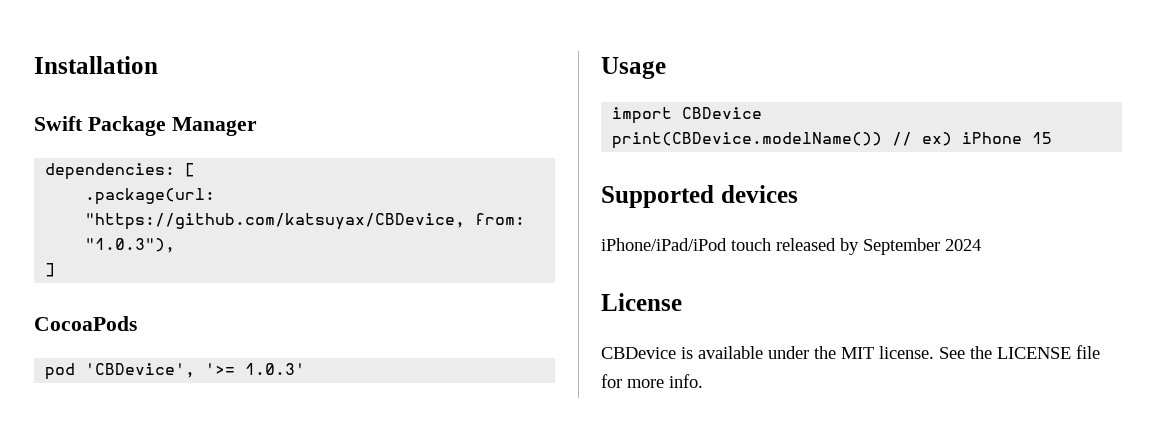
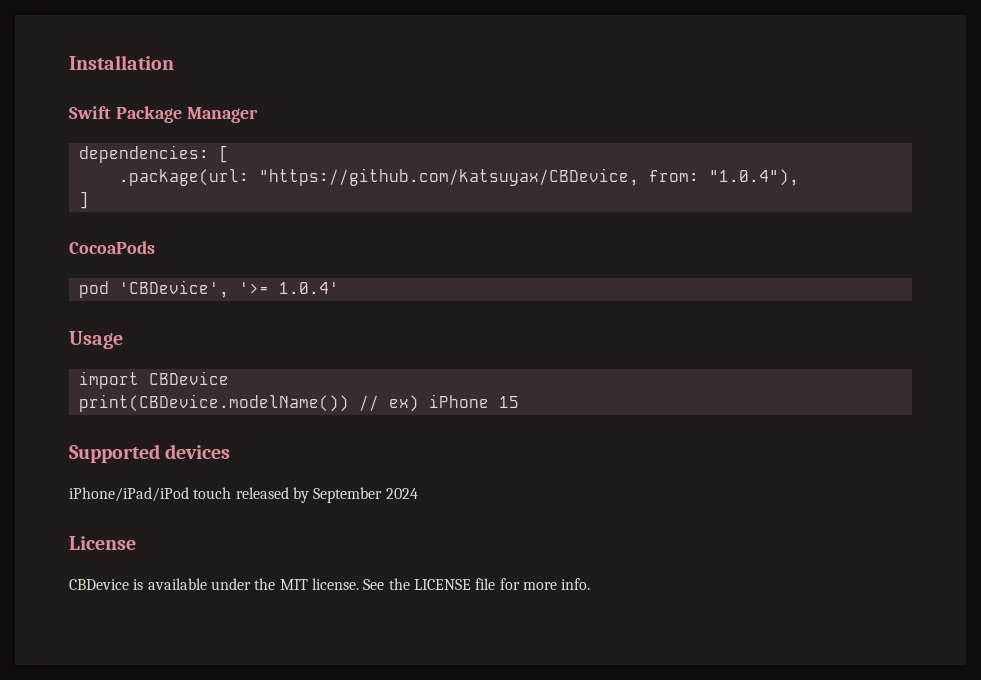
- .package(url: "https://github.com/katsuyax/CBDevice, from: "1.0.3"),
+ .package(url: "https://github.com/katsuyax/CBDevice, from: "1.0.4"),
- pod 'CBDevice', '>= 1.0.3'
+ pod 'CBDevice', '>= 1.0.4'

